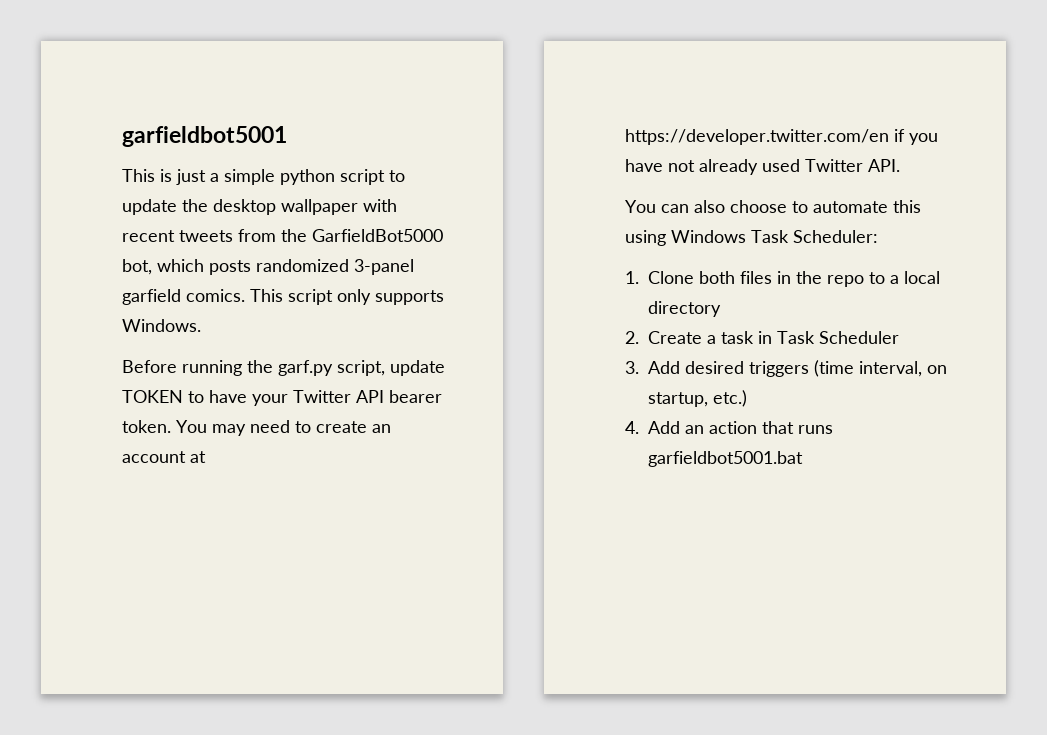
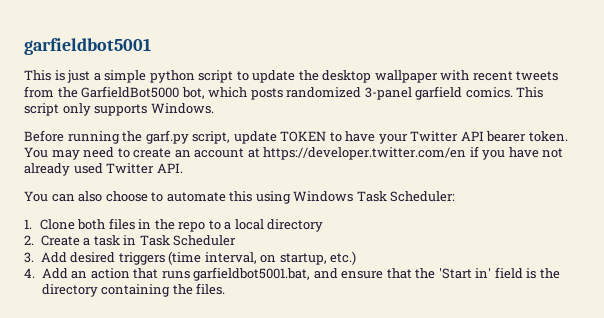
- 4. Add an action that runs garfieldbot5001.bat
+ 4. Add an action that runs garfieldbot5001.bat, and ensure that the 'Start in' field is the directory containing the files.

